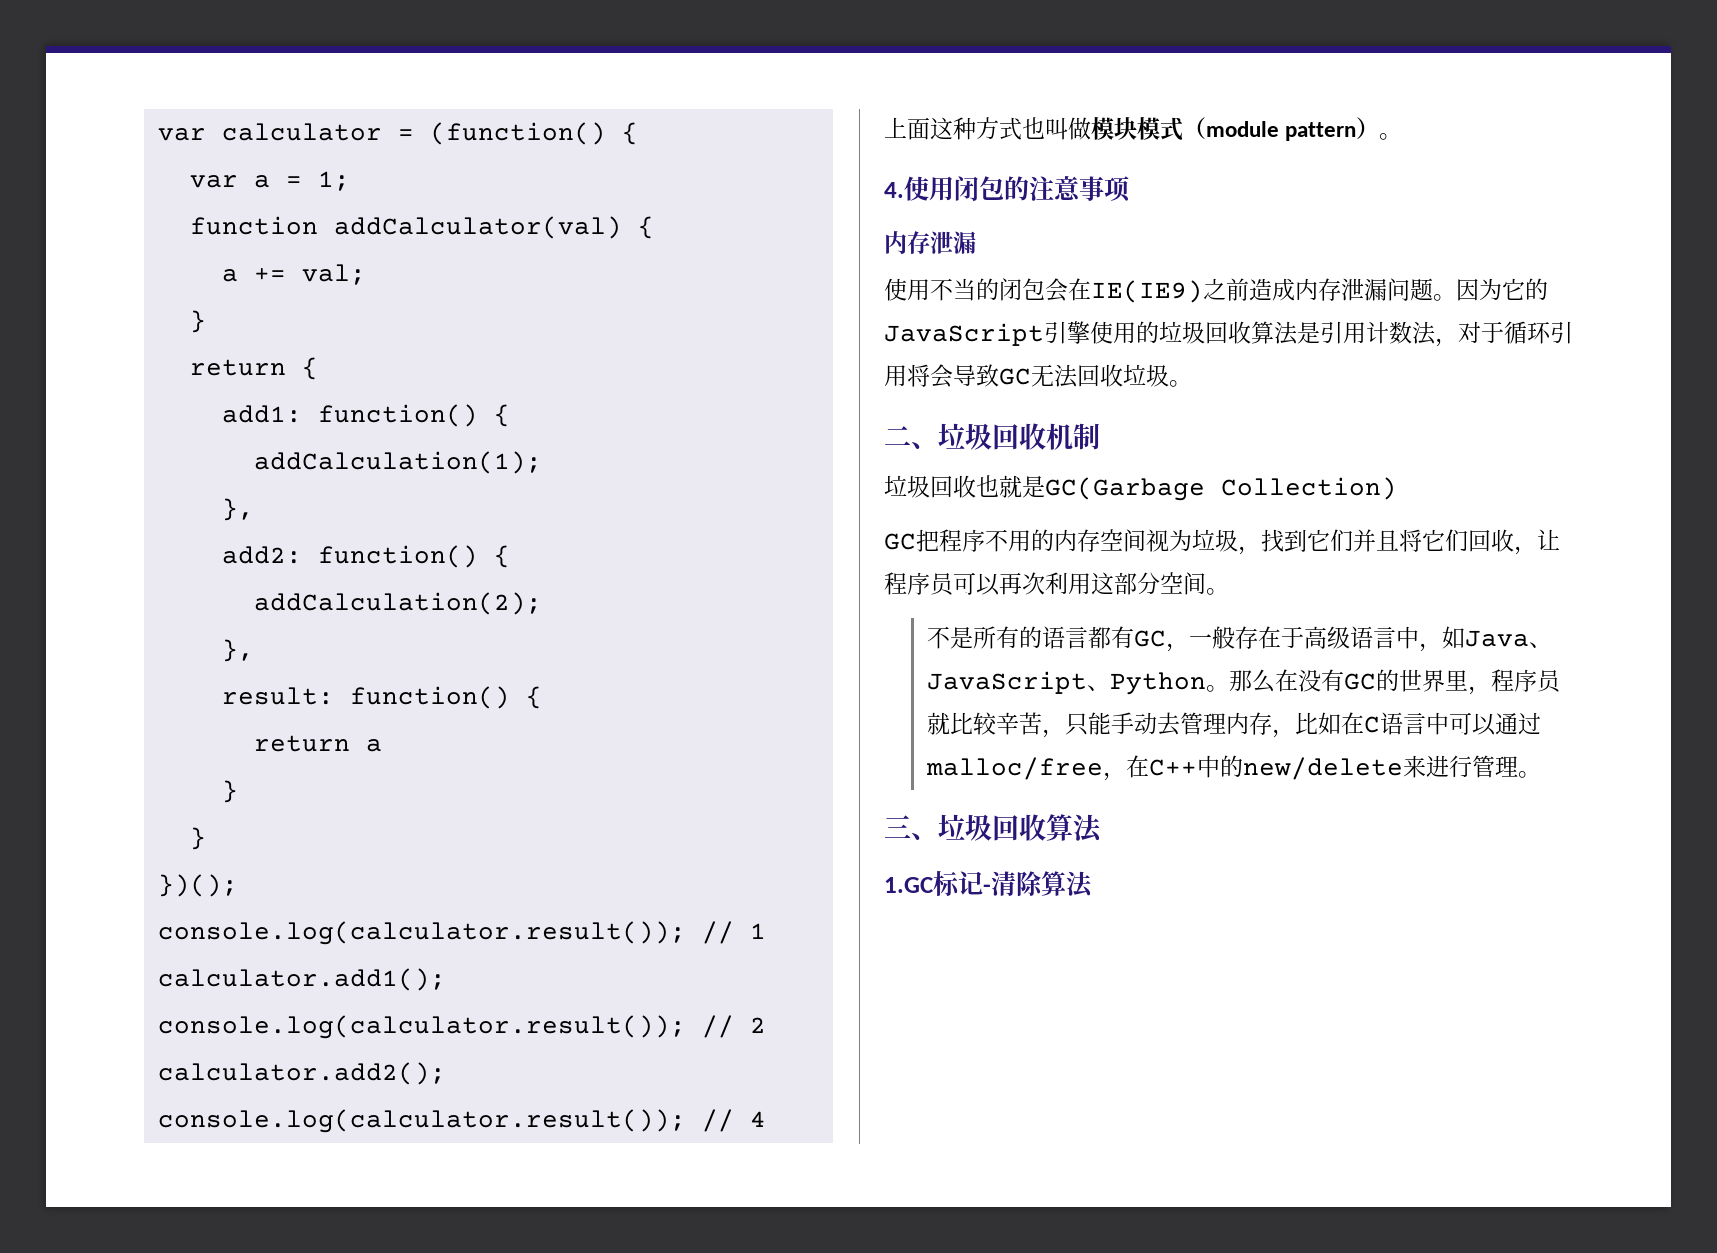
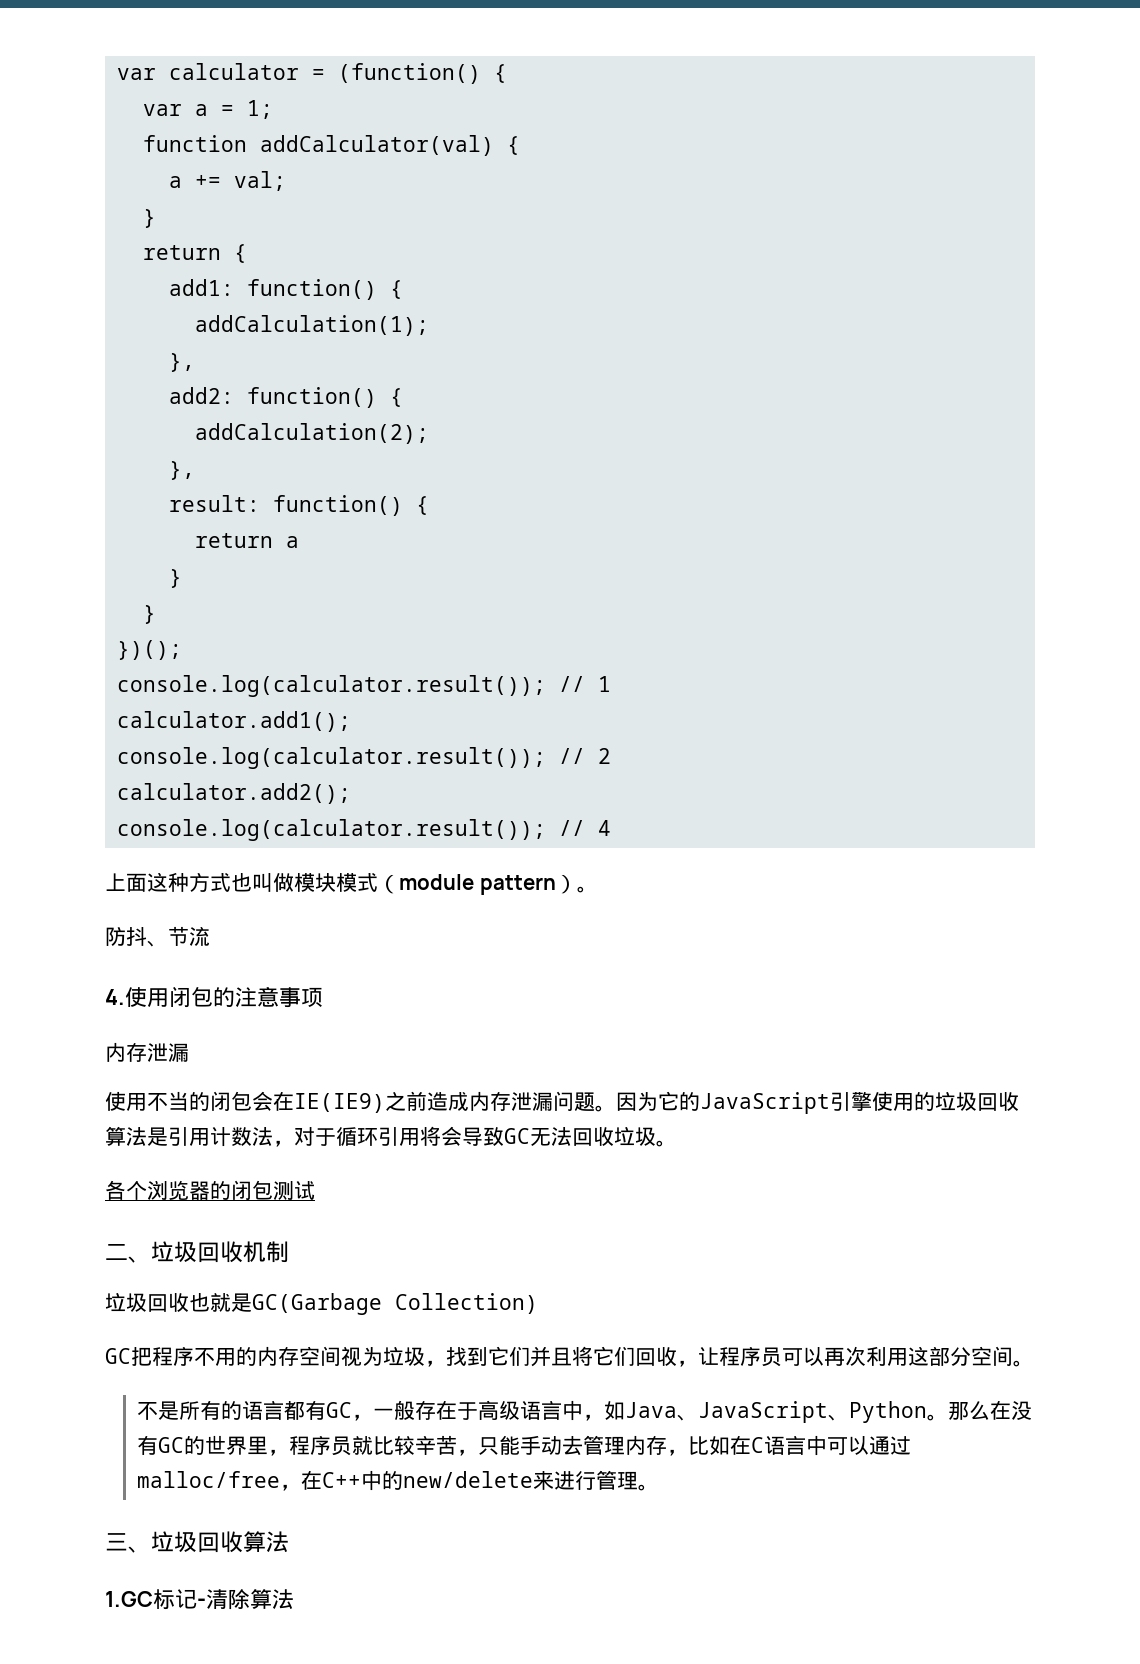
+ 防抖、节流
+ 各个浏览器的闭包测试

